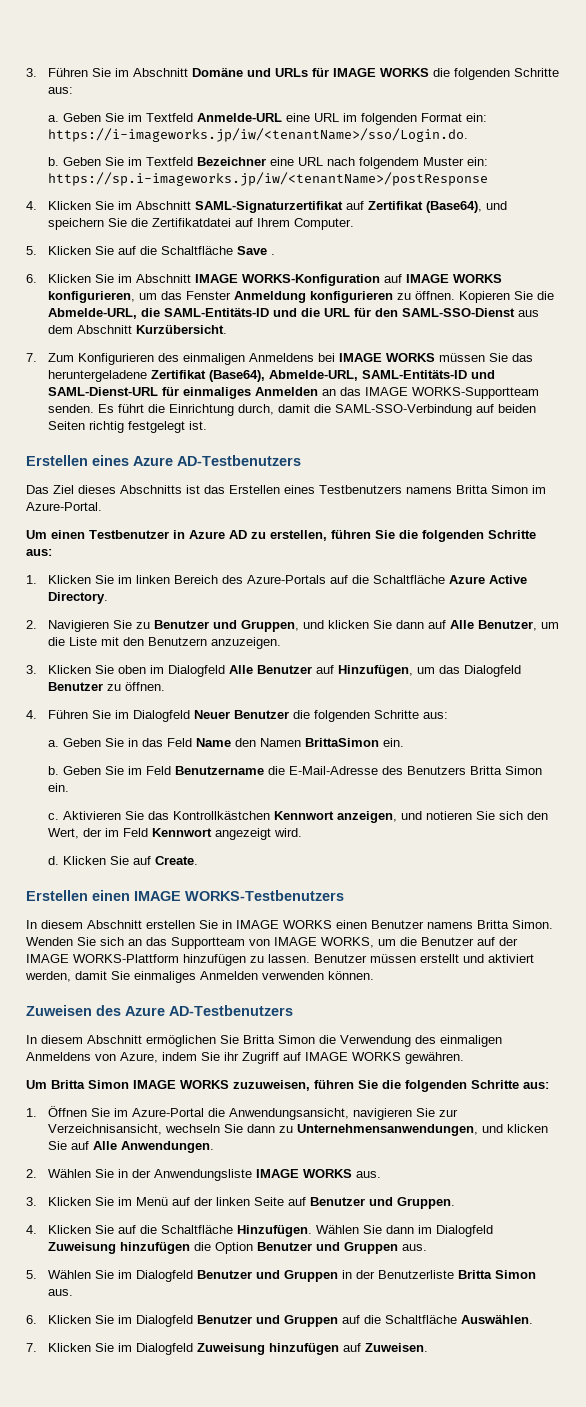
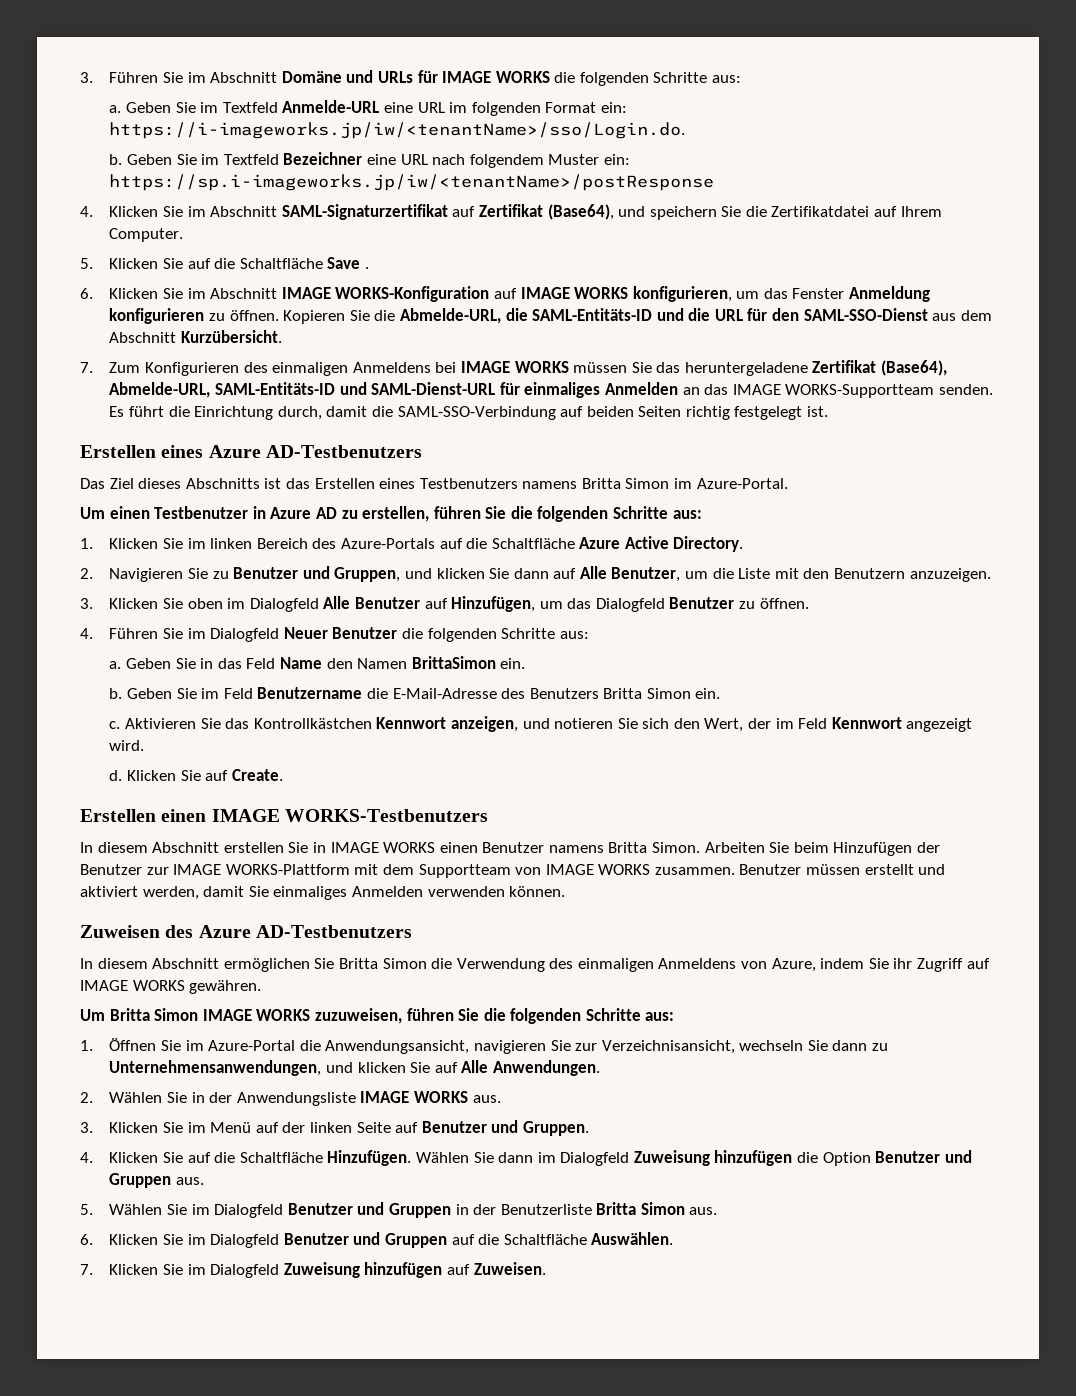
- Wenden Sie sich an das Supportteam von IMAGE WORKS, um die Benutzer auf der IMAGE WORKS-Plattform hinzufügen zu lassen.
+ Arbeiten Sie beim Hinzufügen der Benutzer zur IMAGE WORKS-Plattform mit dem Supportteam von IMAGE WORKS zusammen.

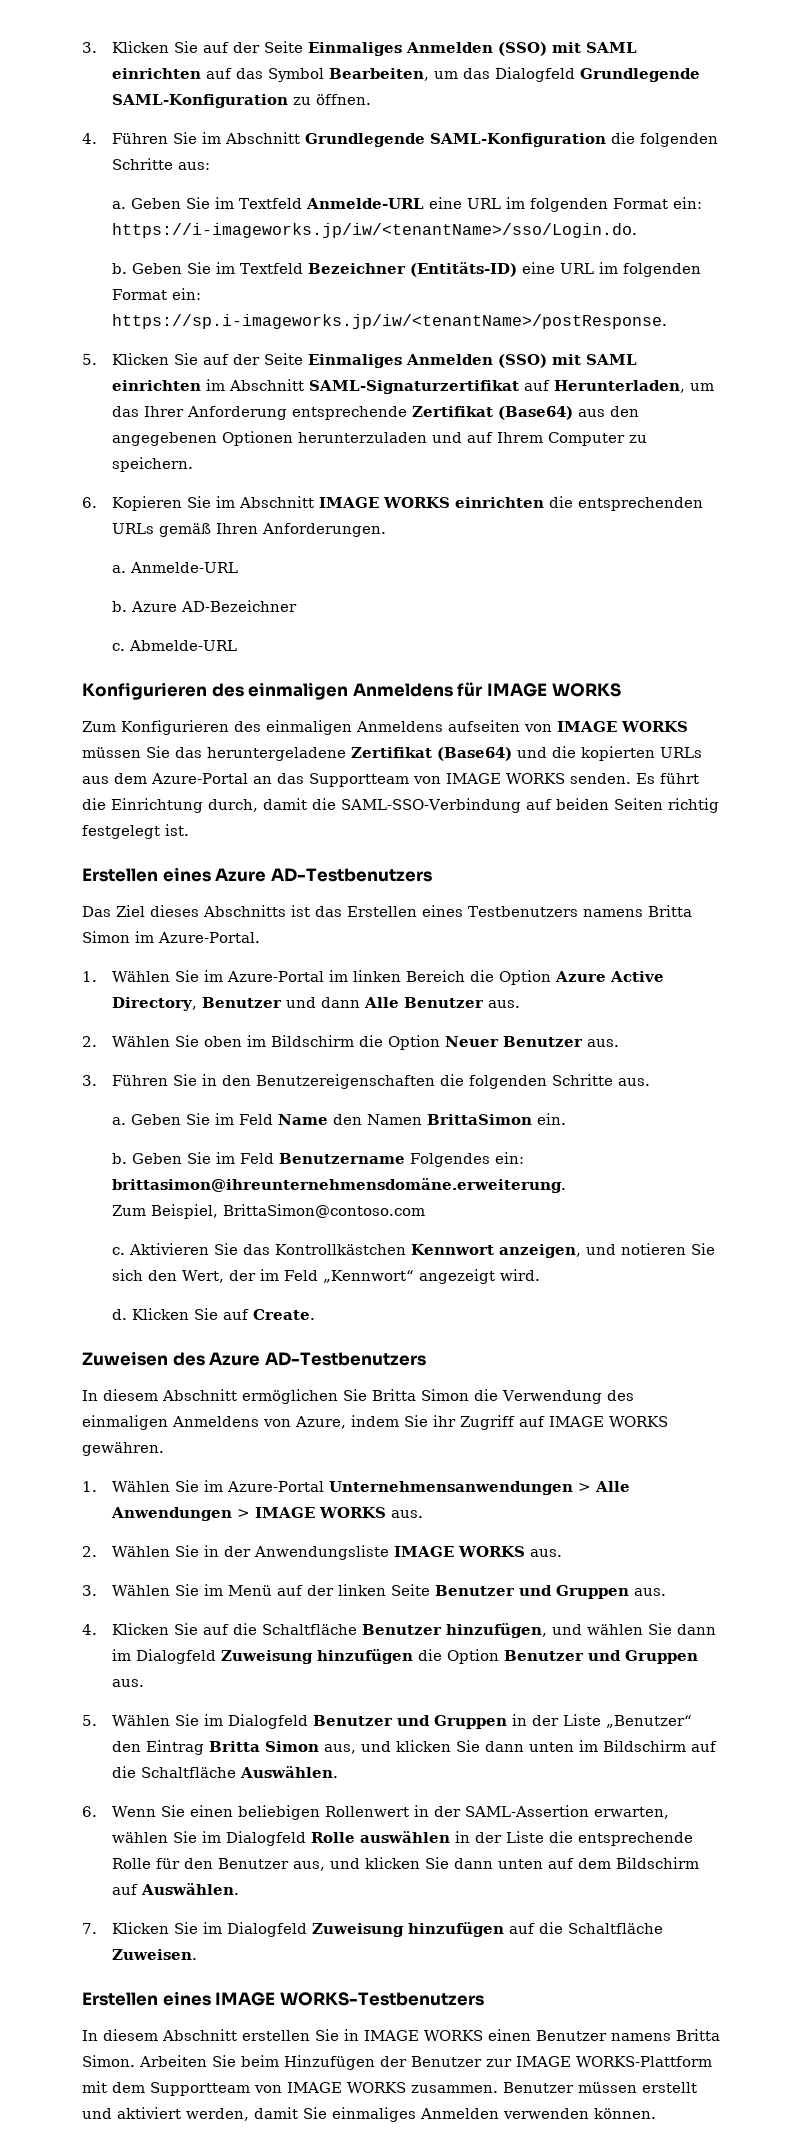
- 3. Führen Sie im Abschnitt Domäne und URLs für IMAGE WORKS die folgenden Schritte aus:
+ 3. Klicken Sie auf der Seite Einmaliges Anmelden (SSO) mit SAML einrichten auf das Symbol Bearbeiten, um das Dialogfeld Grundlegende SAML-Konfiguration zu öffnen.
+ 4. Führen Sie im Abschnitt Grundlegende SAML-Konfiguration die folgenden Schritte aus:
- Geben Sie im Textfeld Bezeichner eine URL nach folgendem Muster ein: https://sp.i-imageworks.jp/iw/<tenantName>/postResponse
- 4. Klicken Sie im Abschnitt SAML-Signaturzertifikat auf Zertifikat (Base64), und speichern Sie die Zertifikatdatei auf Ihrem Computer.
- 5. Klicken Sie auf die Schaltfläche Save .
- 6. Klicken Sie im Abschnitt IMAGE WORKS-Konfiguration auf IMAGE WORKS konfigurieren, um das Fenster Anmeldung konfigurieren zu öffnen. Kopieren Sie die Abmelde-URL, die SAML-Entitäts-ID und die URL für den SAML-SSO-Dienst aus dem Abschnitt Kurzübersicht.
- 7. Zum Konfigurieren des einmaligen Anmeldens bei IMAGE WORKS müssen Sie das heruntergeladene Zertifikat (Base64), Abmelde-URL, SAML-Entitäts-ID und SAML-Dienst-URL für einmaliges Anmelden an das IMAGE WORKS-Supportteam senden.
+ Geben Sie im Textfeld Bezeichner (Entitäts-ID) eine URL im folgenden Format ein: https://sp.i-imageworks.jp/iw/<tenantName>/postResponse.
+ 5. Klicken Sie auf der Seite Einmaliges Anmelden (SSO) mit SAML einrichten im Abschnitt SAML-Signaturzertifikat auf Herunterladen, um das Ihrer Anforderung entsprechende Zertifikat (Base64) aus den angegebenen Optionen herunterzuladen und auf Ihrem Computer zu speichern.
+ 6. Kopieren Sie im Abschnitt IMAGE WORKS einrichten die entsprechenden URLs gemäß Ihren Anforderungen.
+ a. Anmelde-URL
+ b. Azure AD-Bezeichner
+ c. Abmelde-URL
+ Konfigurieren des einmaligen Anmeldens für IMAGE WORKS
+ Zum Konfigurieren des einmaligen Anmeldens aufseiten von IMAGE WORKS müssen Sie das heruntergeladene Zertifikat (Base64) und die kopierten URLs aus dem Azure-Portal an das Supportteam von IMAGE WORKS senden.
- Um einen Testbenutzer in Azure AD zu erstellen, führen Sie die folgenden Schritte aus:
- 1. Klicken Sie im linken Bereich des Azure-Portals auf die Schaltfläche Azure Active Directory.
- 2. Navigieren Sie zu Benutzer und Gruppen, und klicken Sie dann auf Alle Benutzer, um die Liste mit den Benutzern anzuzeigen.
- 3. Klicken Sie oben im Dialogfeld Alle Benutzer auf Hinzufügen, um das Dialogfeld Benutzer zu öffnen.
- 4. Führen Sie im Dialogfeld Neuer Benutzer die folgenden Schritte aus:
- a. Geben Sie in das Feld Name den Namen BrittaSimon ein.
+ 1. Wählen Sie im Azure-Portal im linken Bereich die Option Azure Active Directory, Benutzer und dann Alle Benutzer aus.
+ 2. Wählen Sie oben im Bildschirm die Option Neuer Benutzer aus.
+ 3. Führen Sie in den Benutzereigenschaften die folgenden Schritte aus.
+ a. Geben Sie im Feld Name den Namen BrittaSimon ein.
- Geben Sie im Feld Benutzername die E-Mail-Adresse des Benutzers Britta Simon ein.
+ Geben Sie im Feld Benutzername Folgendes ein: brittasimon@ihreunternehmensdomäne.erweiterung.
+ Zum Beispiel, BrittaSimon@contoso.com
- Aktivieren Sie das Kontrollkästchen Kennwort anzeigen, und notieren Sie sich den Wert, der im Feld Kennwort angezeigt wird.
+ Aktivieren Sie das Kontrollkästchen Kennwort anzeigen, und notieren Sie sich den Wert, der im Feld „Kennwort“ angezeigt wird.
- Erstellen einen IMAGE WORKS-Testbenutzers
+ Zuweisen des Azure AD-Testbenutzers
+ In diesem Abschnitt ermöglichen Sie Britta Simon die Verwendung des einmaligen Anmeldens von Azure, indem Sie ihr Zugriff auf IMAGE WORKS gewähren.
+ 1. Wählen Sie im Azure-Portal Unternehmensanwendungen > Alle Anwendungen > IMAGE WORKS aus.
+ 2. Wählen Sie in der Anwendungsliste IMAGE WORKS aus.
+ 3. Wählen Sie im Menü auf der linken Seite Benutzer und Gruppen aus.
+ 4. Klicken Sie auf die Schaltfläche Benutzer hinzufügen, und wählen Sie dann im Dialogfeld Zuweisung hinzufügen die Option Benutzer und Gruppen aus.
+ 5. Wählen Sie im Dialogfeld Benutzer und Gruppen in der Liste „Benutzer“ den Eintrag Britta Simon aus, und klicken Sie dann unten im Bildschirm auf die Schaltfläche Auswählen.
+ 6. Wenn Sie einen beliebigen Rollenwert in der SAML-Assertion erwarten, wählen Sie im Dialogfeld Rolle auswählen in der Liste die entsprechende Rolle für den Benutzer aus, und klicken Sie dann unten auf dem Bildschirm auf Auswählen.
+ 7. Klicken Sie im Dialogfeld Zuweisung hinzufügen auf die Schaltfläche Zuweisen.
+ Erstellen eines IMAGE WORKS-Testbenutzers
- Zuweisen des Azure AD-Testbenutzers
- In diesem Abschnitt ermöglichen Sie Britta Simon die Verwendung des einmaligen Anmeldens von Azure, indem Sie ihr Zugriff auf IMAGE WORKS gewähren.
- Um Britta Simon IMAGE WORKS zuzuweisen, führen Sie die folgenden Schritte aus:
- 1. Öffnen Sie im Azure-Portal die Anwendungsansicht, navigieren Sie zur Verzeichnisansicht, wechseln Sie dann zu Unternehmensanwendungen, und klicken Sie auf Alle Anwendungen.
- 2. Wählen Sie in der Anwendungsliste IMAGE WORKS aus.
- 3. Klicken Sie im Menü auf der linken Seite auf Benutzer und Gruppen.
- 4. Klicken Sie auf die Schaltfläche Hinzufügen. Wählen Sie dann im Dialogfeld Zuweisung hinzufügen die Option Benutzer und Gruppen aus.
- 5. Wählen Sie im Dialogfeld Benutzer und Gruppen in der Benutzerliste Britta Simon aus.
- 6. Klicken Sie im Dialogfeld Benutzer und Gruppen auf die Schaltfläche Auswählen.
- 7. Klicken Sie im Dialogfeld Zuweisung hinzufügen auf Zuweisen.

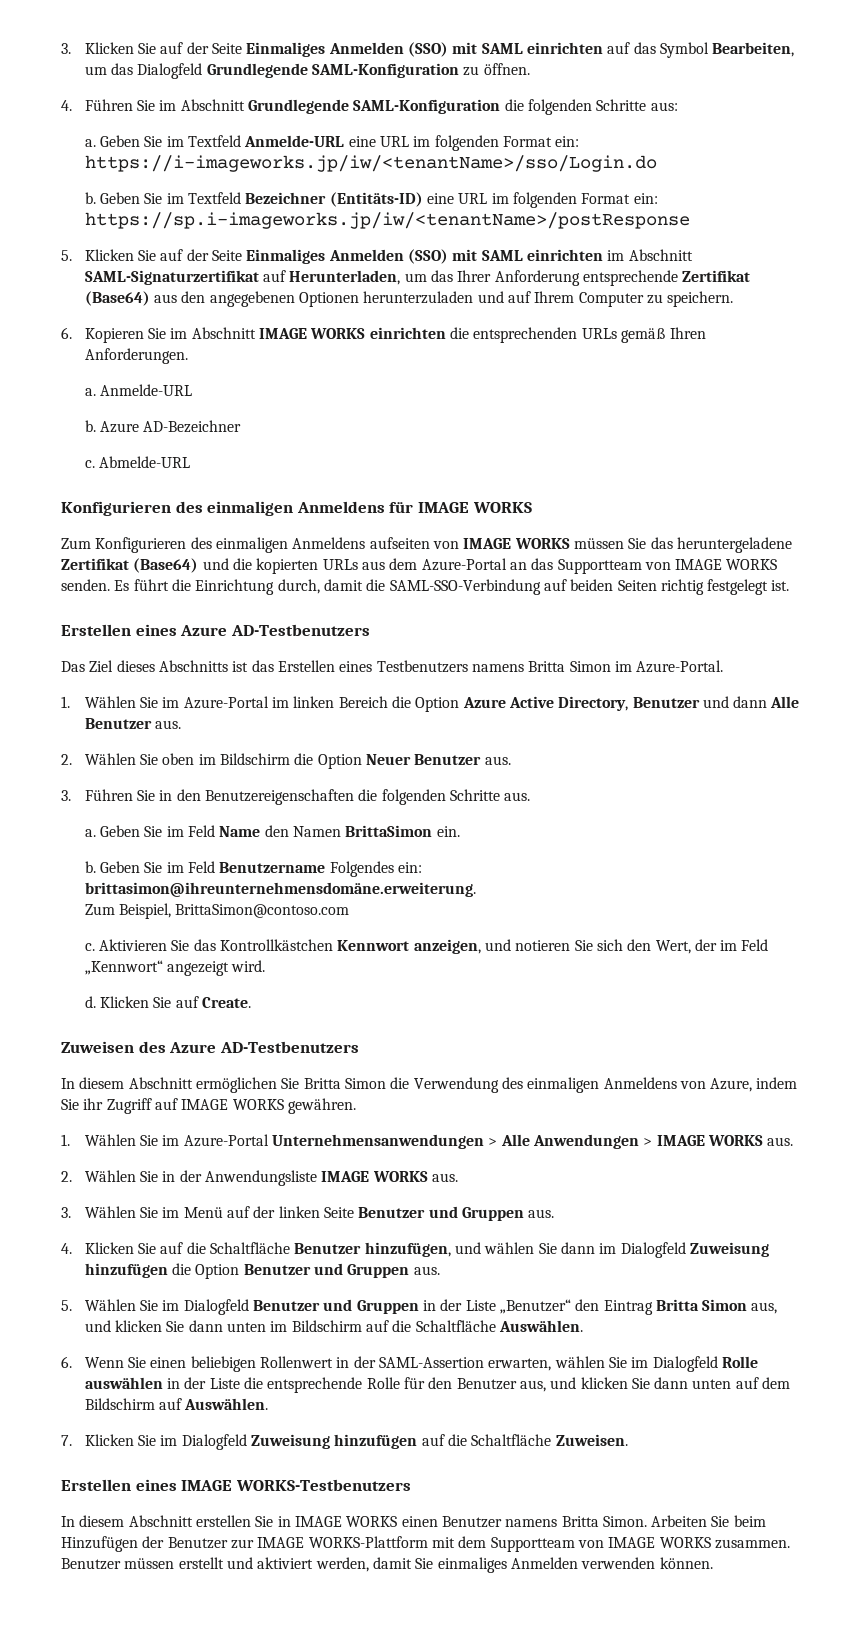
- Geben Sie im Textfeld Anmelde-URL eine URL im folgenden Format ein: https://i-imageworks.jp/iw/<tenantName>/sso/Login.do.
+ Geben Sie im Textfeld Anmelde-URL eine URL im folgenden Format ein: https://i-imageworks.jp/iw/<tenantName>/sso/Login.do
- Geben Sie im Textfeld Bezeichner (Entitäts-ID) eine URL im folgenden Format ein: https://sp.i-imageworks.jp/iw/<tenantName>/postResponse.
+ Geben Sie im Textfeld Bezeichner (Entitäts-ID) eine URL im folgenden Format ein: https://sp.i-imageworks.jp/iw/<tenantName>/postResponse

